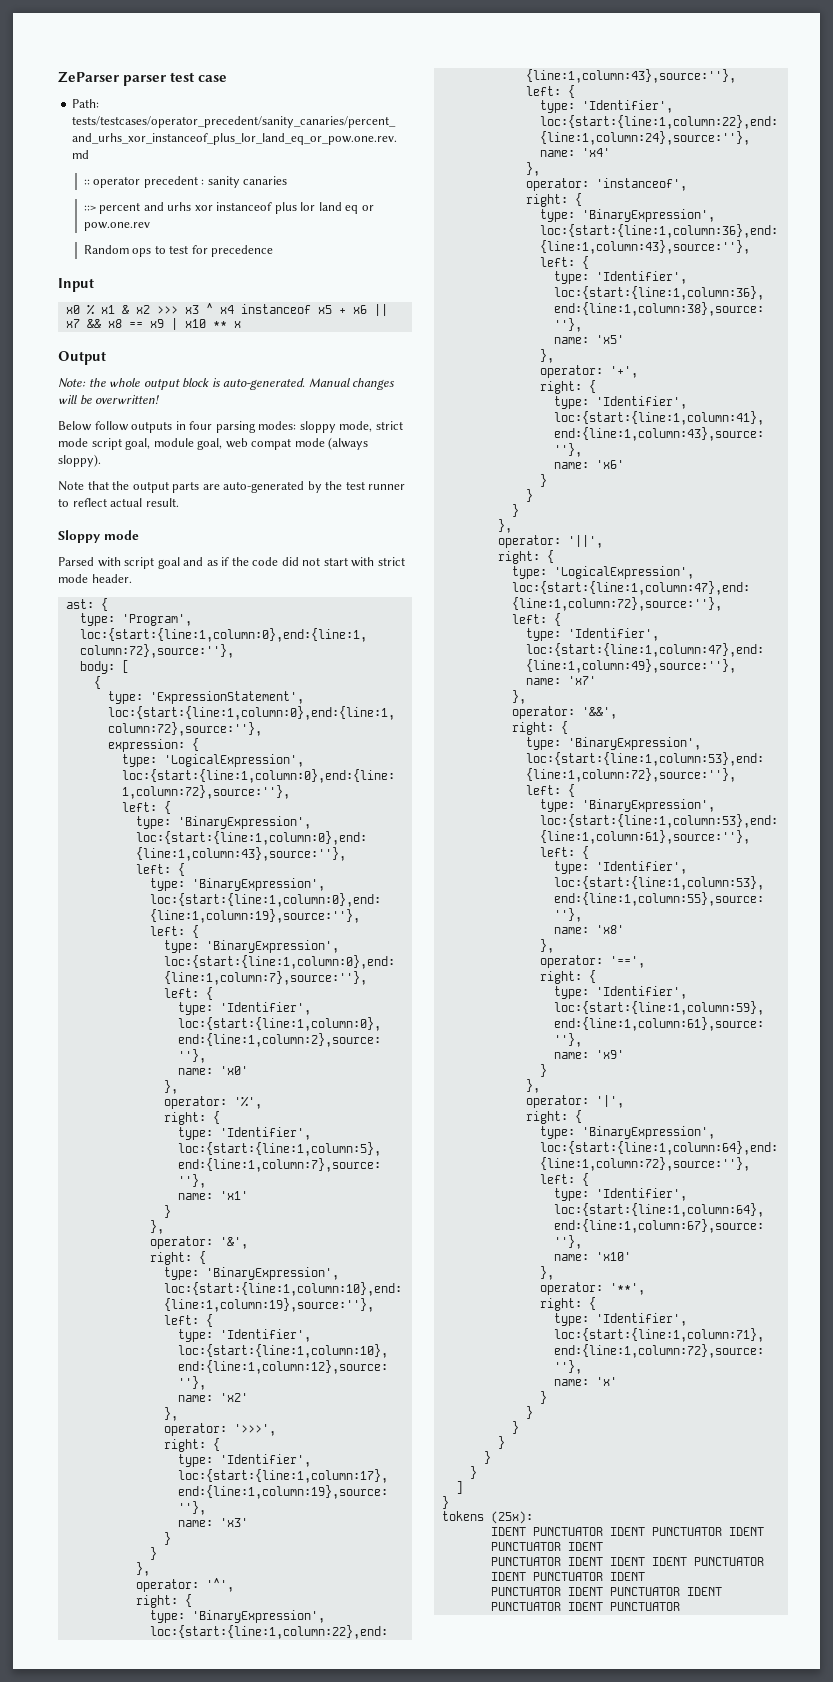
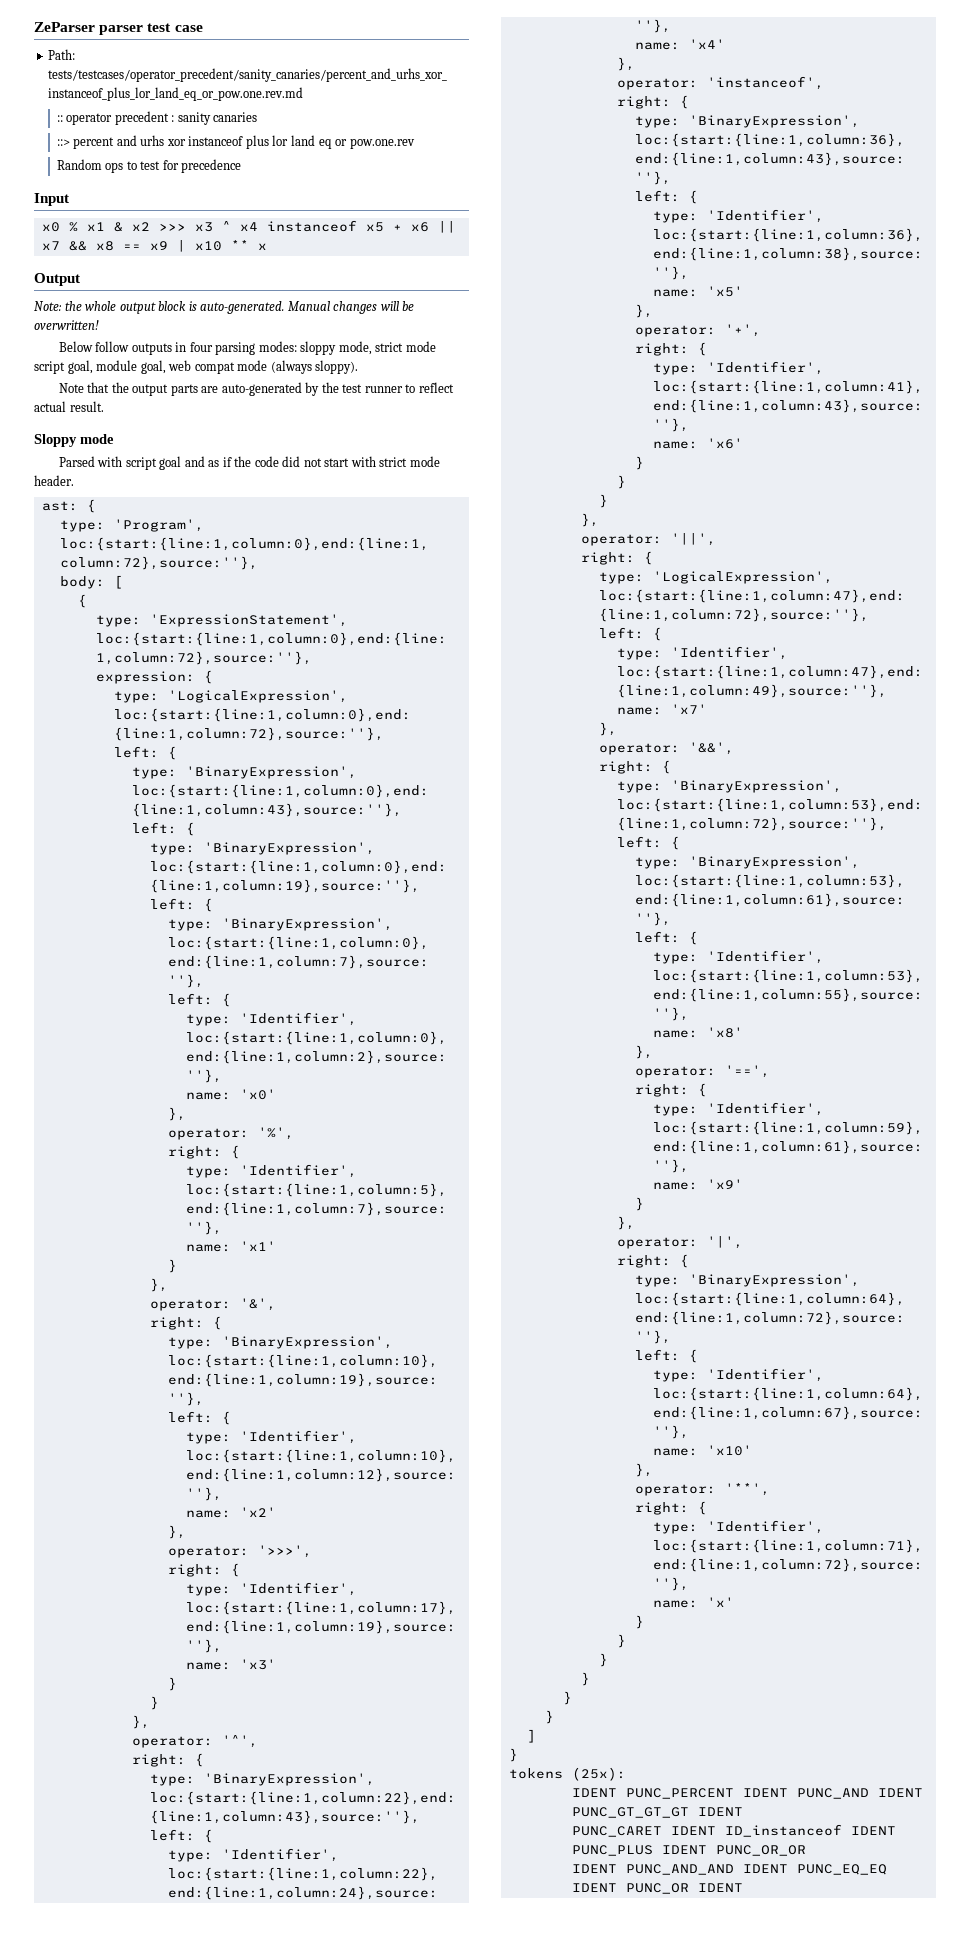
- IDENT PUNCTUATOR IDENT PUNCTUATOR IDENT PUNCTUATOR IDENT
- PUNCTUATOR IDENT IDENT IDENT PUNCTUATOR IDENT PUNCTUATOR IDENT
- PUNCTUATOR IDENT PUNCTUATOR IDENT PUNCTUATOR IDENT PUNCTUATOR
+ IDENT PUNC_PERCENT IDENT PUNC_AND IDENT PUNC_GT_GT_GT IDENT
+ PUNC_CARET IDENT ID_instanceof IDENT PUNC_PLUS IDENT PUNC_OR_OR
+ IDENT PUNC_AND_AND IDENT PUNC_EQ_EQ IDENT PUNC_OR IDENT

